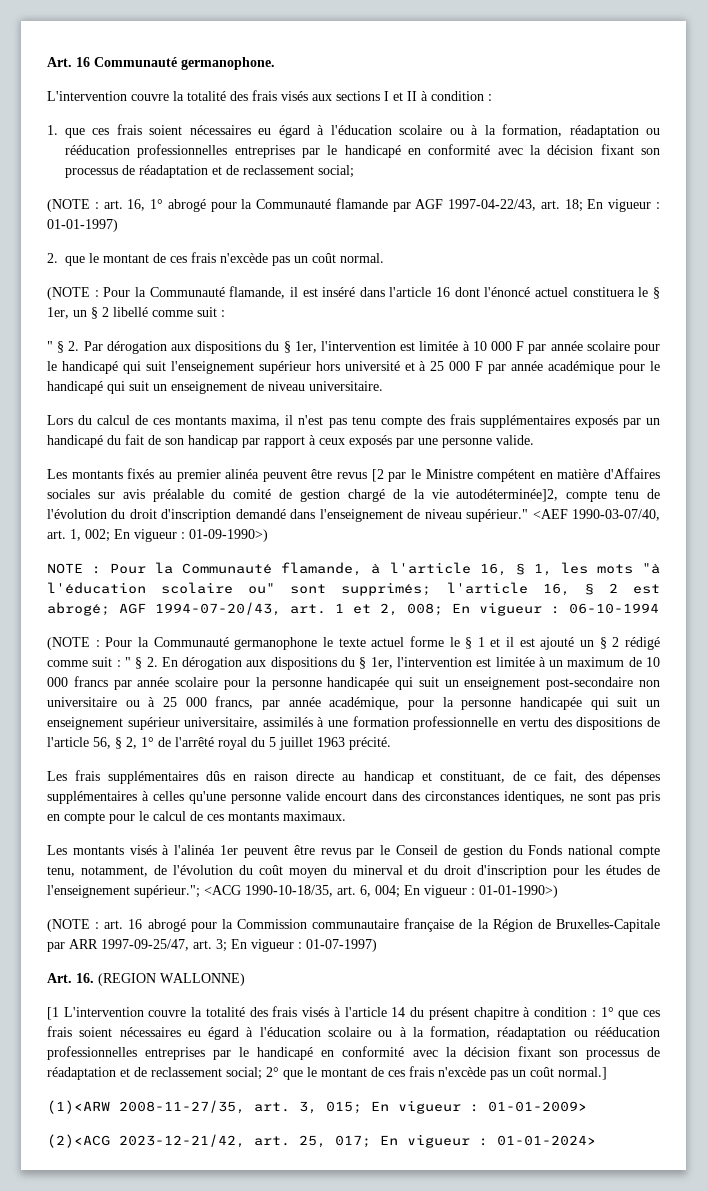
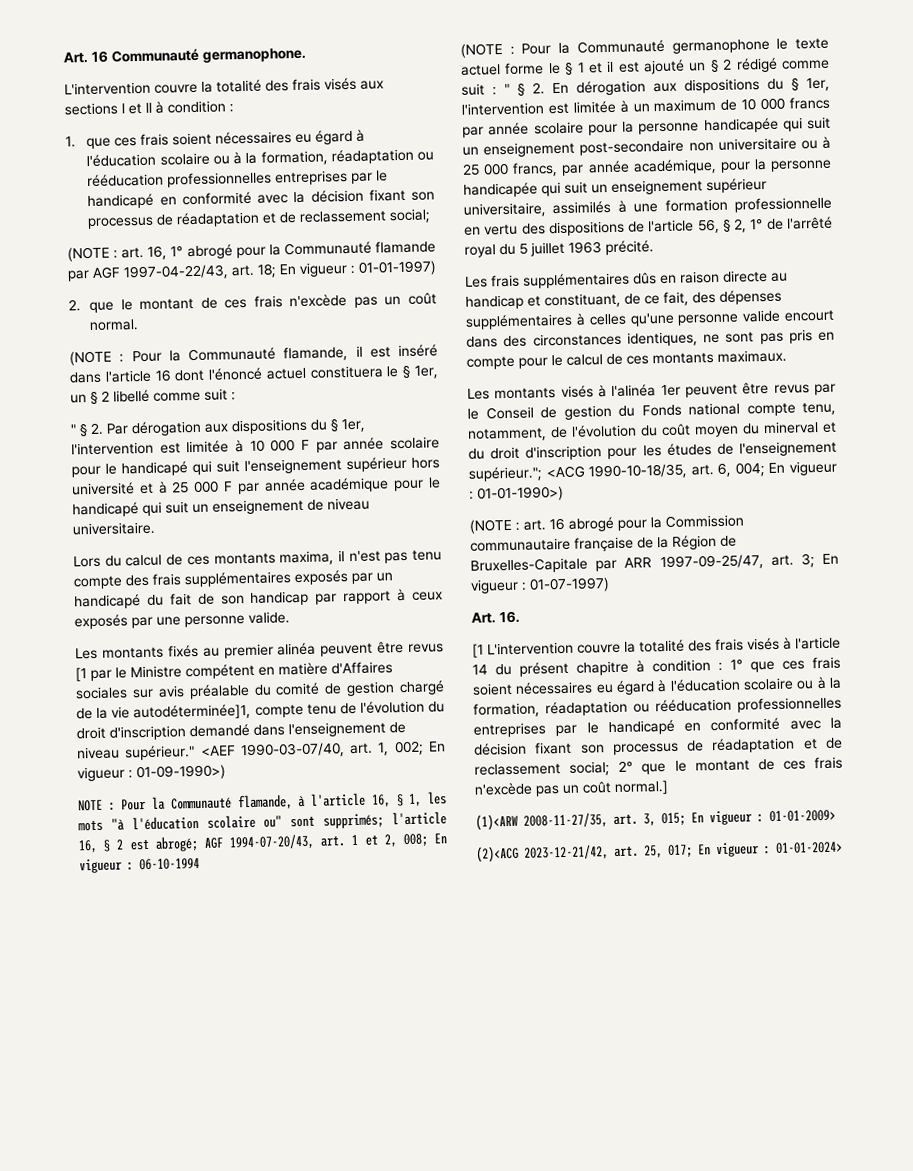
- Les montants fixés au premier alinéa peuvent être revus [2 par le Ministre compétent en matière d'Affaires sociales sur avis préalable du comité de gestion chargé de la vie autodéterminée]2, compte tenu de l'évolution du droit d'inscription demandé dans l'enseignement de niveau supérieur."
+ Les montants fixés au premier alinéa peuvent être revus [1 par le Ministre compétent en matière d'Affaires sociales sur avis préalable du comité de gestion chargé de la vie autodéterminée]1, compte tenu de l'évolution du droit d'inscription demandé dans l'enseignement de niveau supérieur."
- Art. 16. (REGION WALLONNE)
+ Art. 16.

